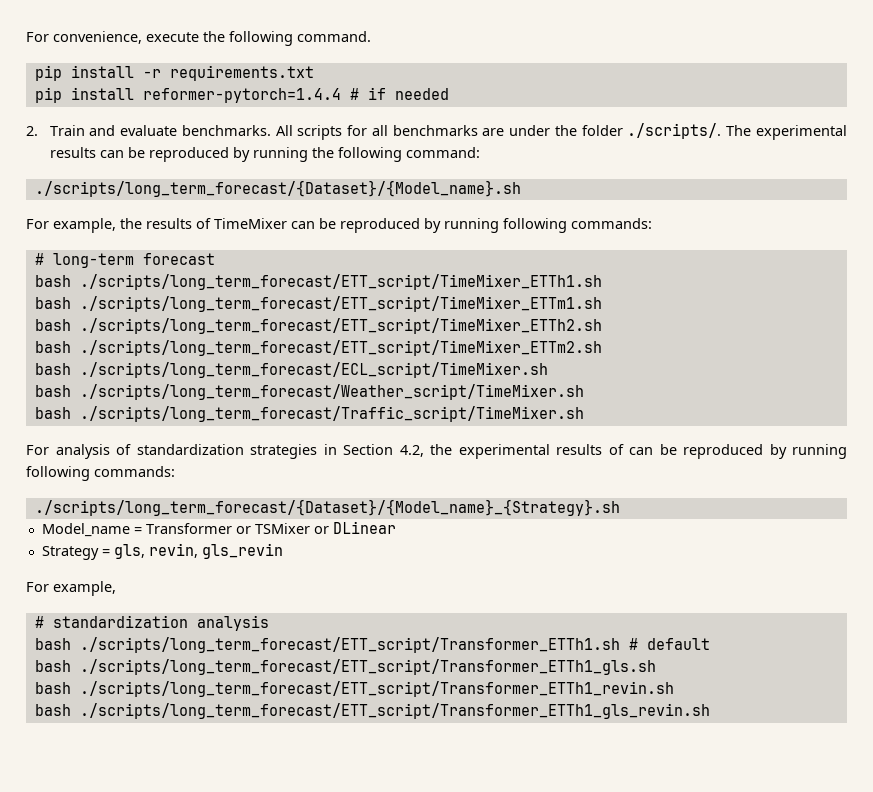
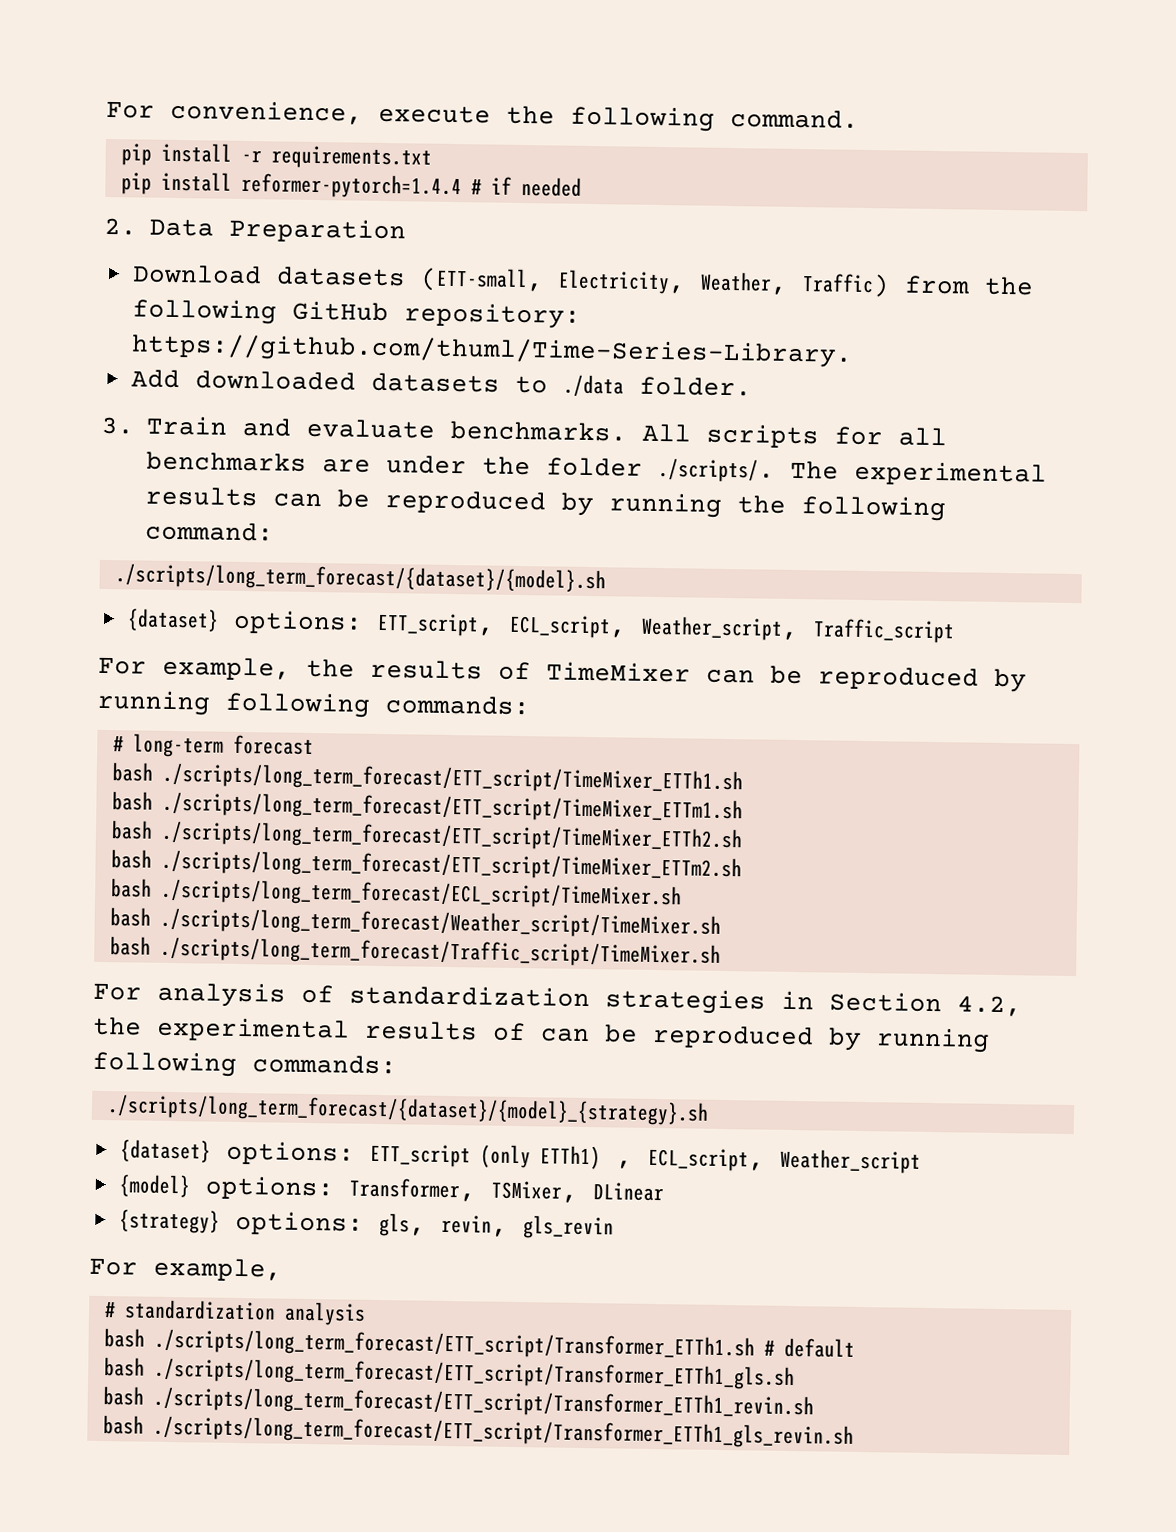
- 2. Train and evaluate benchmarks.
+ 2. Data Preparation
+ Download datasets (ETT-small, Electricity, Weather, Traffic) from the following GitHub repository: https://github.com/thuml/Time-Series-Library.
+ Add downloaded datasets to ./data folder.
+ 3. Train and evaluate benchmarks.
- ./scripts/long_term_forecast/{Dataset}/{Model_name}.sh
+ ./scripts/long_term_forecast/{dataset}/{model}.sh
+ {dataset} options: ETT_script, ECL_script, Weather_script, Traffic_script
- ./scripts/long_term_forecast/{Dataset}/{Model_name}_{Strategy}.sh
- Model_name = Transformer or TSMixer or DLinear
+ ./scripts/long_term_forecast/{dataset}/{model}_{strategy}.sh
+ {dataset} options: ETT_script (only ETTh1) , ECL_script, Weather_script
+ {model} options: Transformer, TSMixer, DLinear
- Strategy = gls, revin, gls_revin
+ {strategy} options: gls, revin, gls_revin

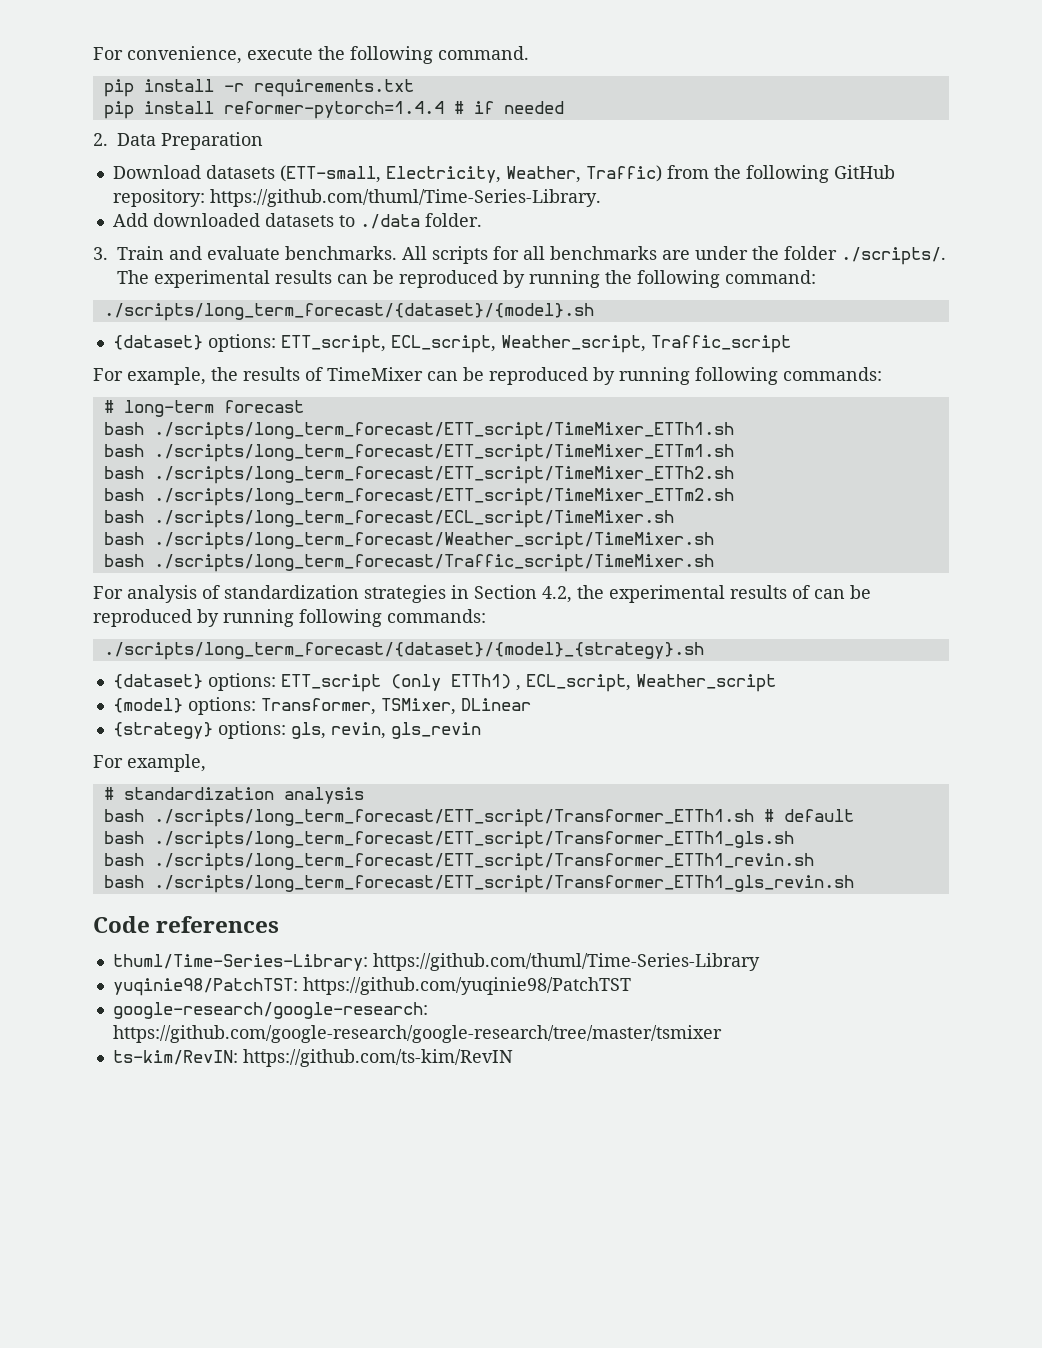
+ Code references
+ thuml/Time-Series-Library: https://github.com/thuml/Time-Series-Library
+ yuqinie98/PatchTST: https://github.com/yuqinie98/PatchTST
+ google-research/google-research: https://github.com/google-research/google-research/tree/master/tsmixer
+ ts-kim/RevIN: https://github.com/ts-kim/RevIN

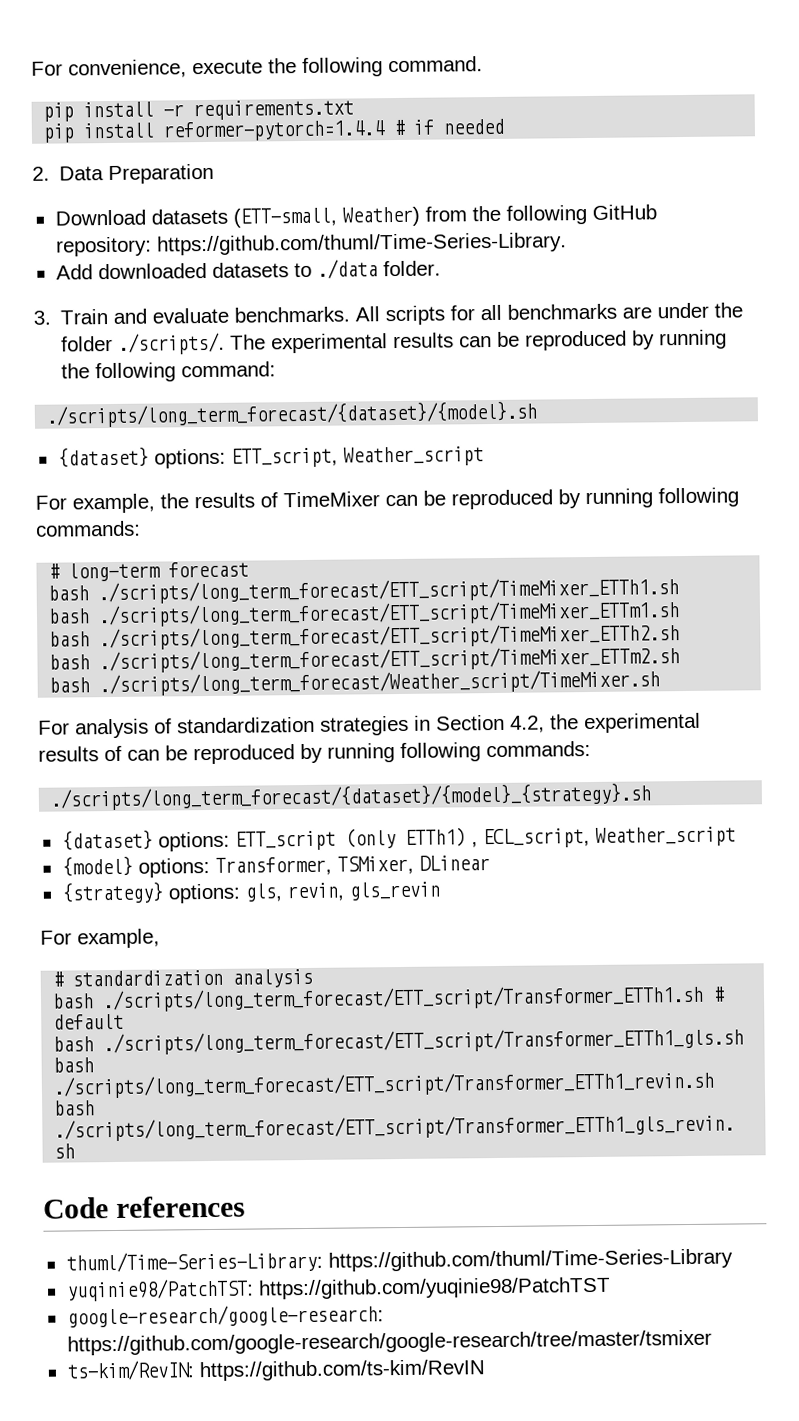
- Download datasets (ETT-small, Electricity, Weather, Traffic) from the following GitHub repository: https://github.com/thuml/Time-Series-Library.
+ Download datasets (ETT-small, Weather) from the following GitHub repository: https://github.com/thuml/Time-Series-Library.
- {dataset} options: ETT_script, ECL_script, Weather_script, Traffic_script
+ {dataset} options: ETT_script, Weather_script
- bash ./scripts/long_term_forecast/ECL_script/TimeMixer.sh
- bash ./scripts/long_term_forecast/Traffic_script/TimeMixer.sh

